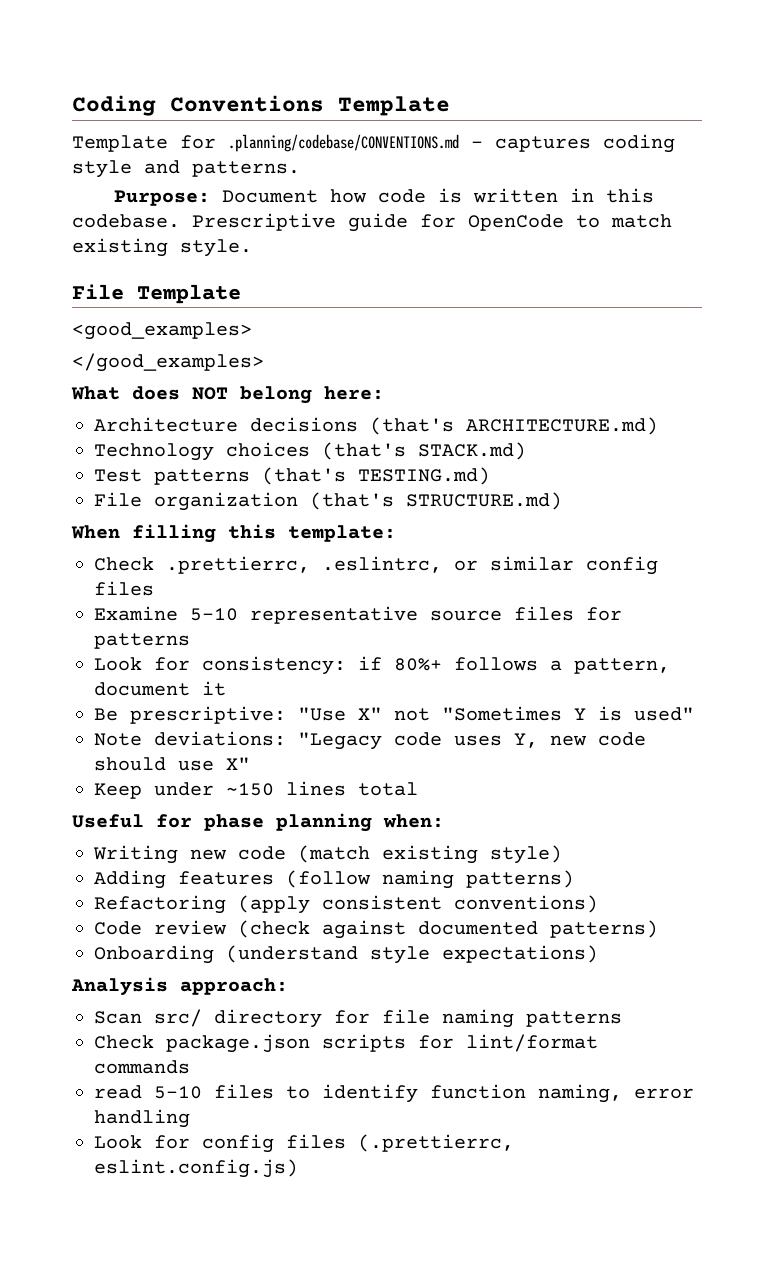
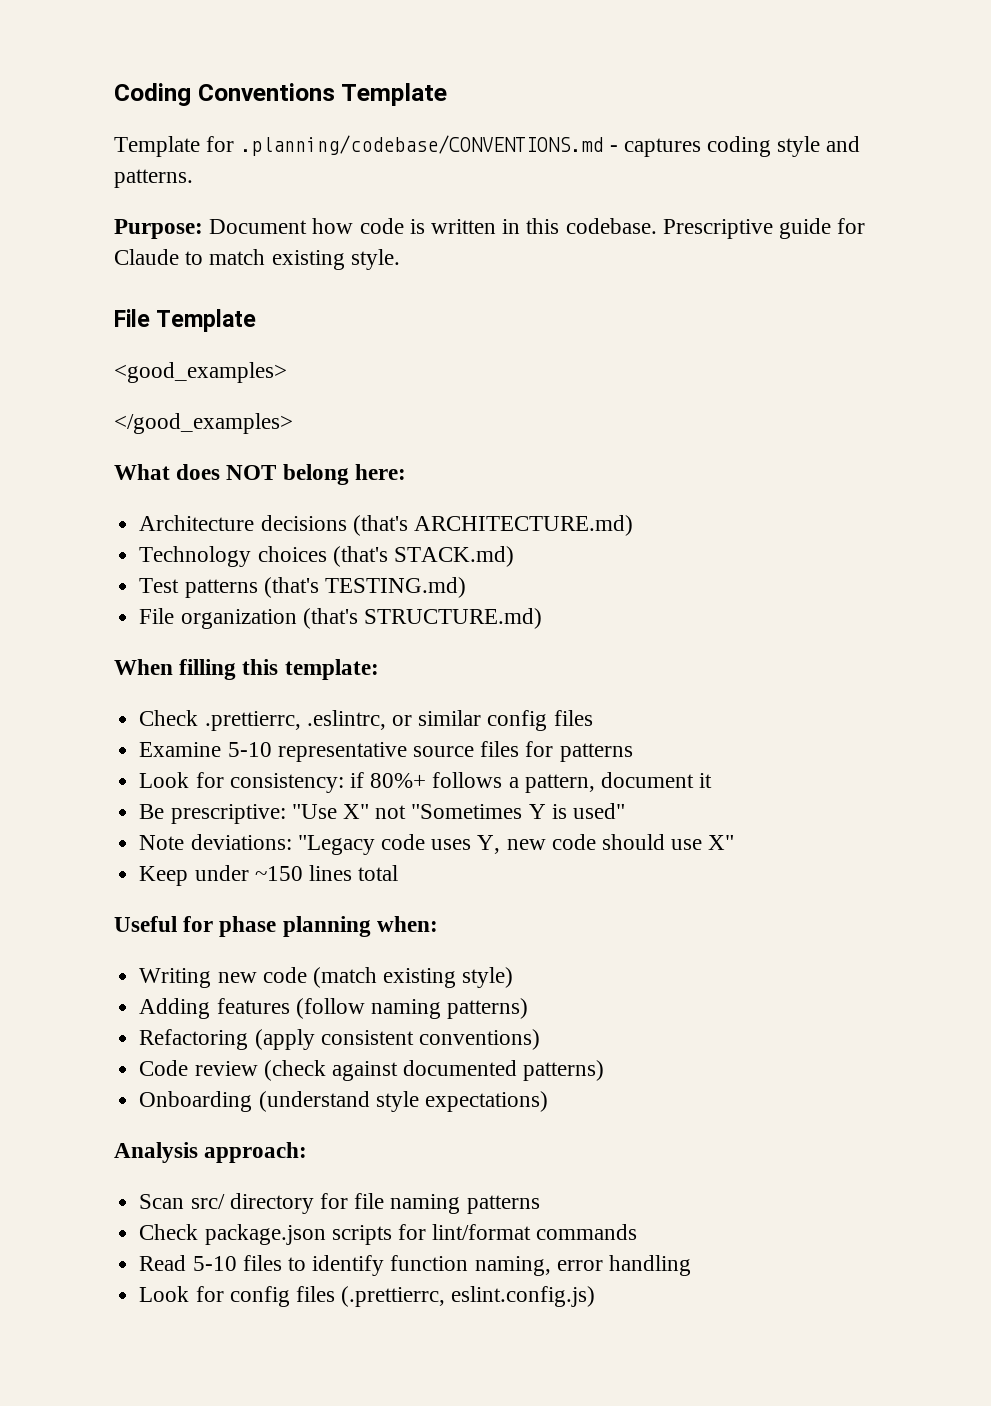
- Prescriptive guide for OpenCode to match existing style.
+ Prescriptive guide for Claude to match existing style.
- read 5-10 files to identify function naming, error handling
+ Read 5-10 files to identify function naming, error handling

